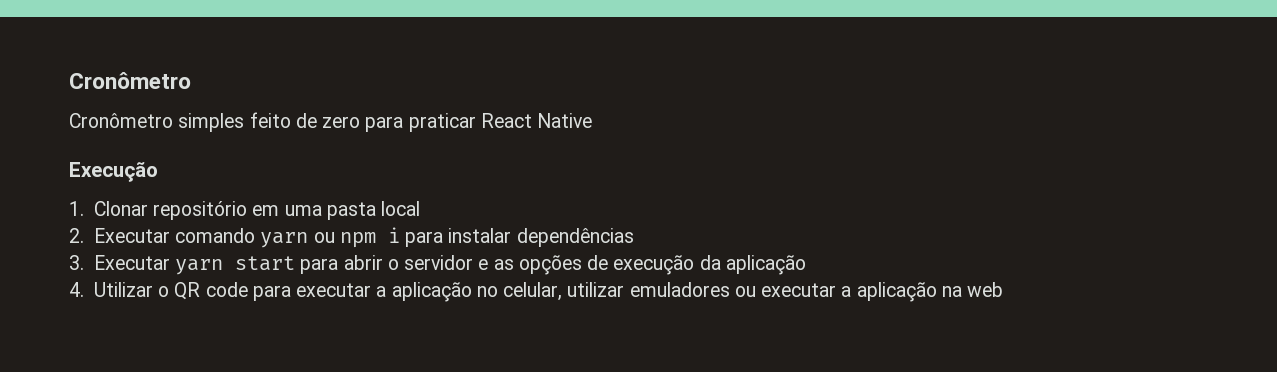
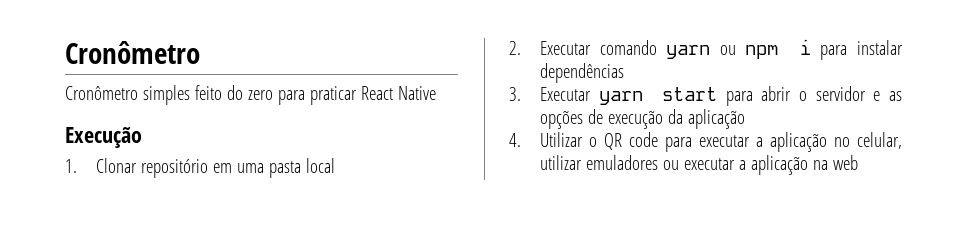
- Cronômetro simples feito de zero para praticar React Native
+ Cronômetro simples feito do zero para praticar React Native

